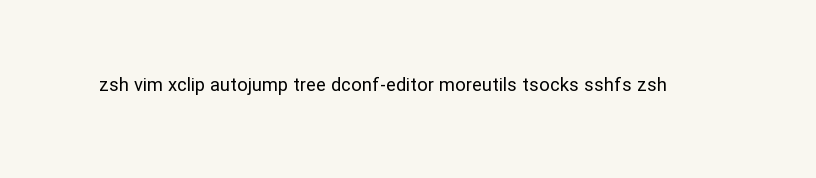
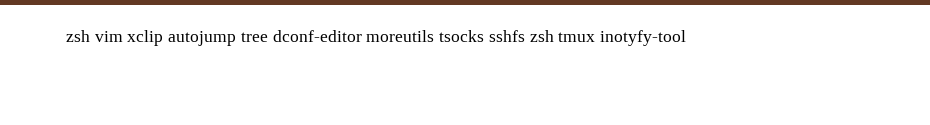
- zsh vim xclip autojump tree dconf-editor moreutils tsocks sshfs zsh
+ zsh vim xclip autojump tree dconf-editor moreutils tsocks sshfs zsh tmux inotyfy-tool

